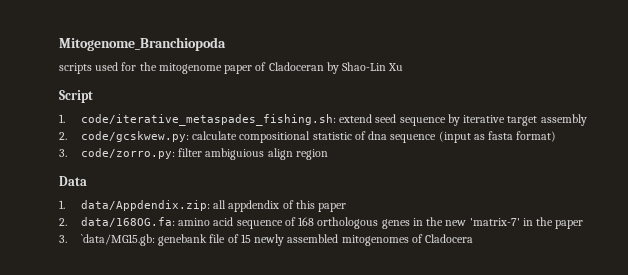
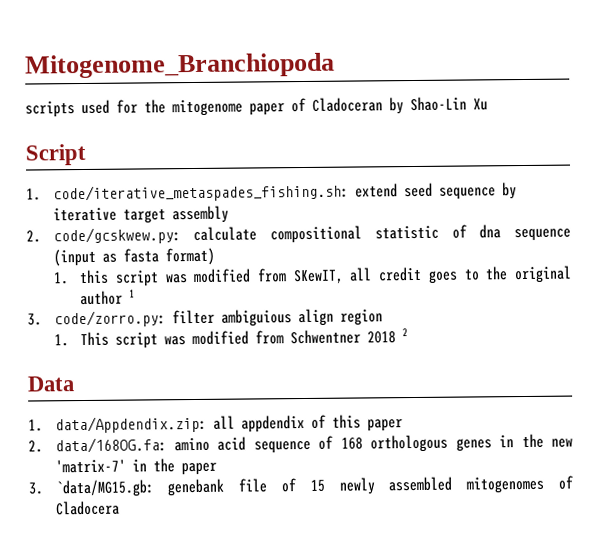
+ 1. this script was modified from SKewIT, all credit goes to the original author 1
+ 1. This script was modified from Schwentner 2018 2

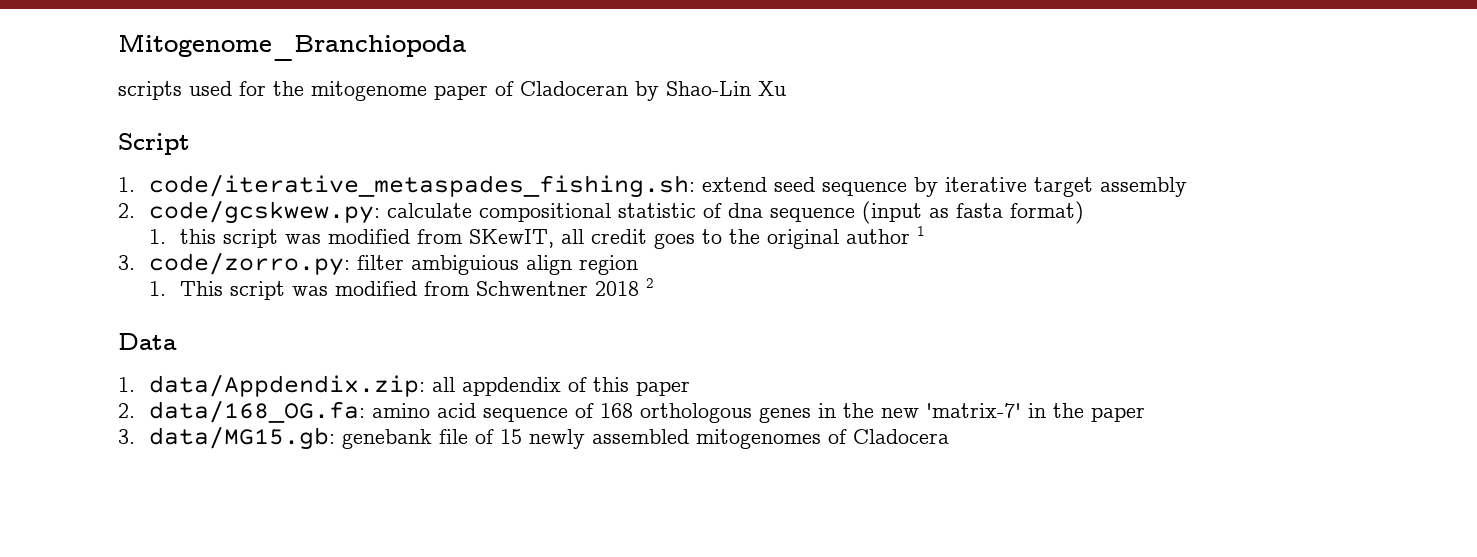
- 2. data/168OG.fa: amino acid sequence of 168 orthologous genes in the new 'matrix-7' in the paper
+ 2. data/168_OG.fa: amino acid sequence of 168 orthologous genes in the new 'matrix-7' in the paper
- 3. `data/MG15.gb: genebank file of 15 newly assembled mitogenomes of Cladocera
+ 3. data/MG15.gb: genebank file of 15 newly assembled mitogenomes of Cladocera

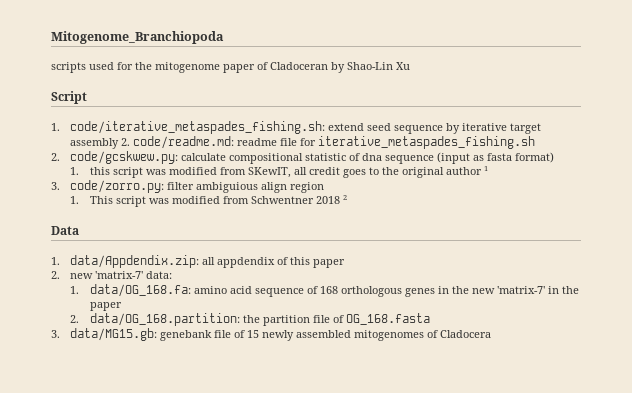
- 1. code/iterative_metaspades_fishing.sh: extend seed sequence by iterative target assembly
+ 1. code/iterative_metaspades_fishing.sh: extend seed sequence by iterative target assembly 2. code/readme.md: readme file for iterative_metaspades_fishing.sh
- 2. data/168_OG.fa: amino acid sequence of 168 orthologous genes in the new 'matrix-7' in the paper
+ 2. new 'matrix-7' data:
+ 1. data/OG_168.fa: amino acid sequence of 168 orthologous genes in the new 'matrix-7' in the paper
+ 2. data/OG_168.partition: the partition file of OG_168.fasta

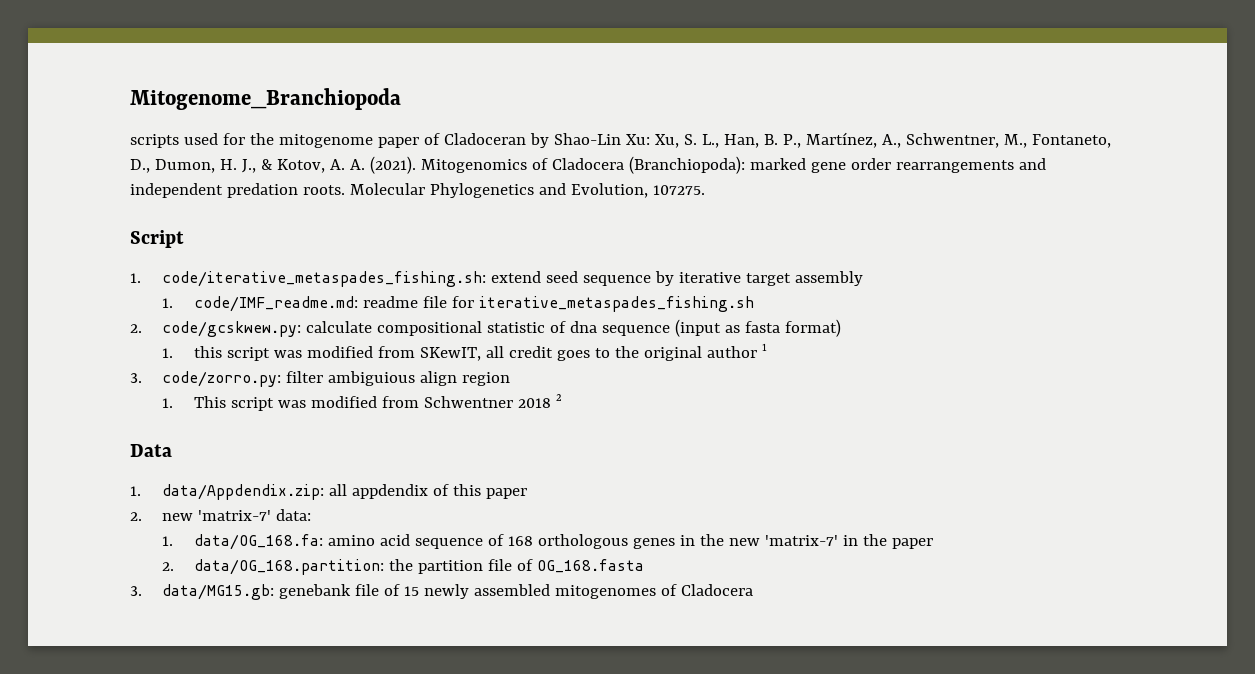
- scripts used for the mitogenome paper of Cladoceran by Shao-Lin Xu
+ scripts used for the mitogenome paper of Cladoceran by Shao-Lin Xu: Xu, S. L., Han, B. P., Martínez, A., Schwentner, M., Fontaneto, D., Dumon, H. J., & Kotov, A. A. (2021). Mitogenomics of Cladocera (Branchiopoda): marked gene order rearrangements and independent predation roots. Molecular Phylogenetics and Evolution, 107275.
- 1. code/iterative_metaspades_fishing.sh: extend seed sequence by iterative target assembly 2. code/readme.md: readme file for iterative_metaspades_fishing.sh
+ 1. code/iterative_metaspades_fishing.sh: extend seed sequence by iterative target assembly
+ 1. code/IMF_readme.md: readme file for iterative_metaspades_fishing.sh

